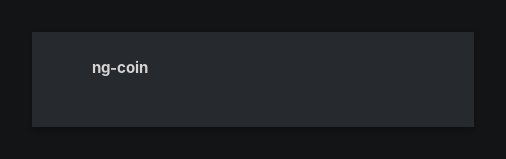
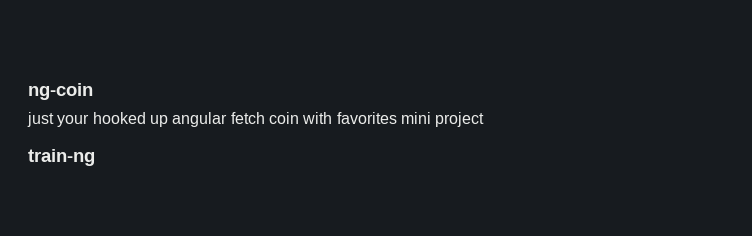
+ just your hooked up angular fetch coin with favorites mini project
+ train-ng

